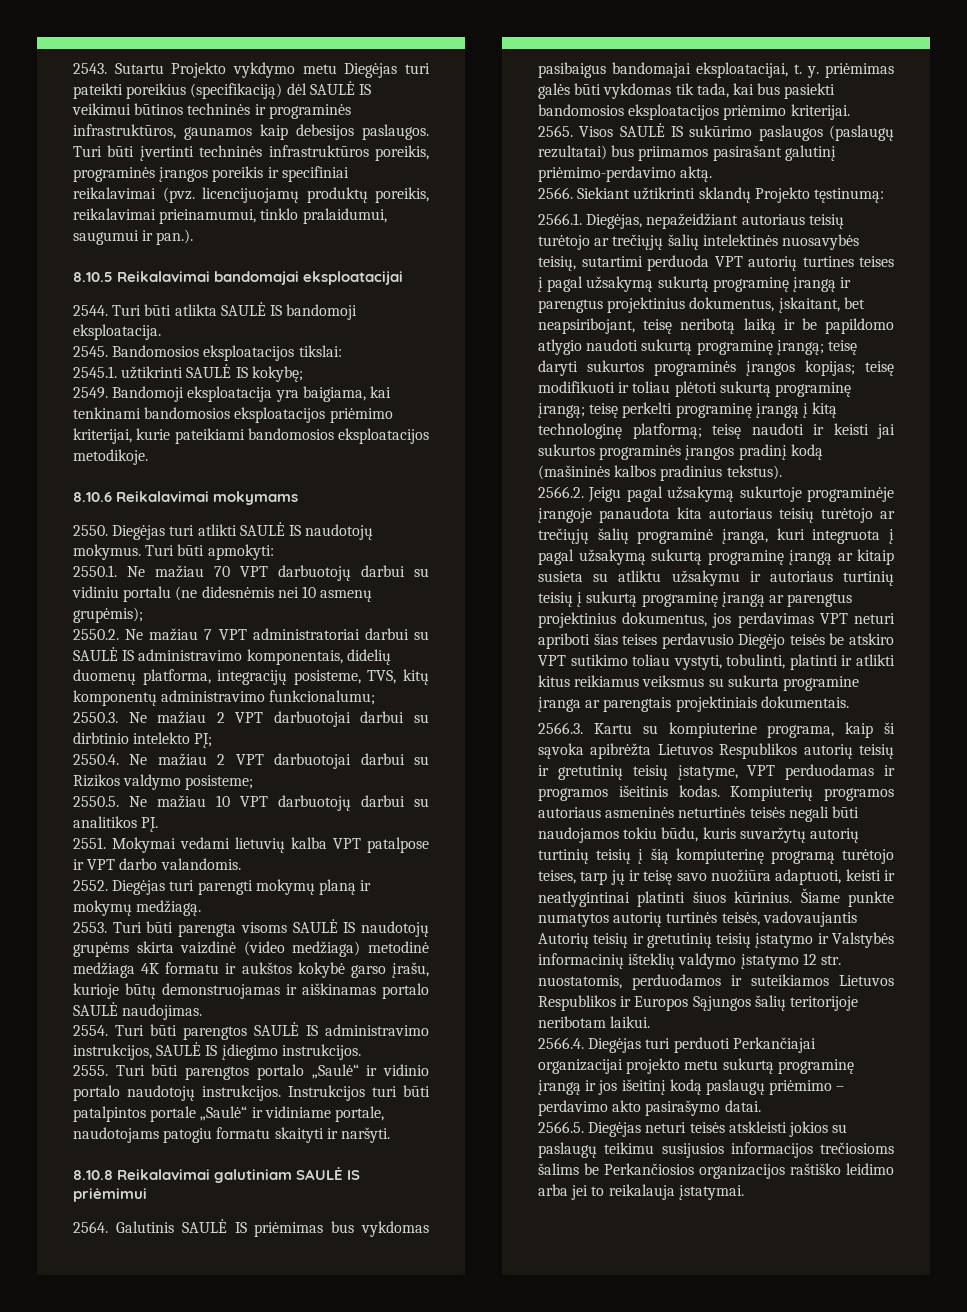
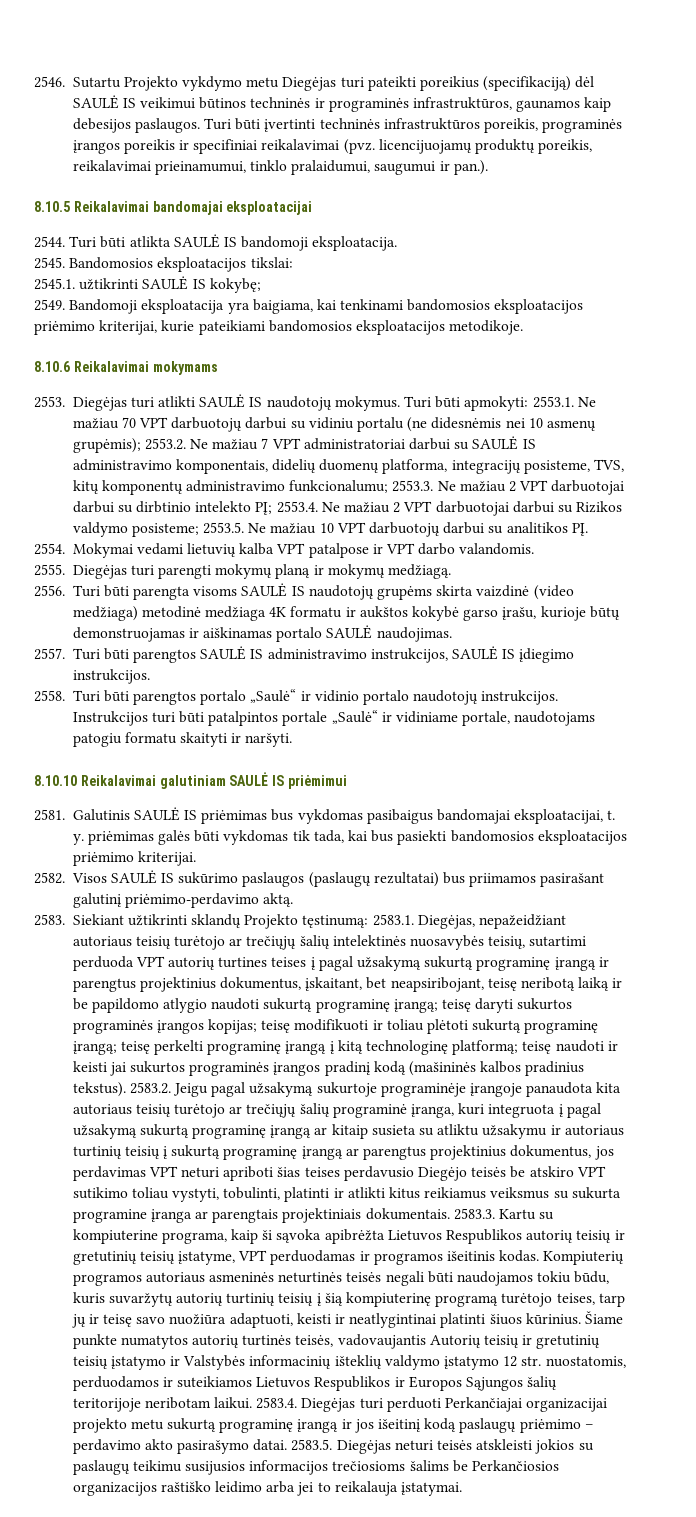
- 2543.
+ 2546.
- 2550.
+ 2553.
- Turi būti apmokyti:
- 2550.1. Ne mažiau 70 VPT darbuotojų darbui su vidiniu portalu (ne didesnėmis nei 10 asmenų grupėmis);
- 2550.2. Ne mažiau 7 VPT administratoriai darbui su SAULĖ IS administravimo komponentais, didelių duomenų platforma, integracijų posisteme, TVS, kitų komponentų administravimo funkcionalumu;
- 2550.3. Ne mažiau 2 VPT darbuotojai darbui su dirbtinio intelekto PĮ;
- 2550.4. Ne mažiau 2 VPT darbuotojai darbui su Rizikos valdymo posisteme;
- 2550.5. Ne mažiau 10 VPT darbuotojų darbui su analitikos PĮ.
+ Turi būti apmokyti: 2553.1. Ne mažiau 70 VPT darbuotojų darbui su vidiniu portalu (ne didesnėmis nei 10 asmenų grupėmis); 2553.2. Ne mažiau 7 VPT administratoriai darbui su SAULĖ IS administravimo komponentais, didelių duomenų platforma, integracijų posisteme, TVS, kitų komponentų administravimo funkcionalumu; 2553.3. Ne mažiau 2 VPT darbuotojai darbui su dirbtinio intelekto PĮ; 2553.4. Ne mažiau 2 VPT darbuotojai darbui su Rizikos valdymo posisteme; 2553.5. Ne mažiau 10 VPT darbuotojų darbui su analitikos PĮ.
- 2551.
+ 2554.
- 2552.
+ 2555.
- 2553.
+ 2556.
- 2554.
+ 2557.
- 2555.
+ 2558.
- 8.10.8 Reikalavimai galutiniam SAULĖ IS priėmimui
+ 8.10.10 Reikalavimai galutiniam SAULĖ IS priėmimui
- 2564.
+ 2581.
- 2565.
+ 2582.
- 2566.
+ 2583.
- Siekiant užtikrinti sklandų Projekto tęstinumą:
- 2566.1. Diegėjas, nepažeidžiant autoriaus teisių turėtojo ar trečiųjų šalių intelektinės nuosavybės teisių, sutartimi perduoda VPT autorių turtines teises į pagal užsakymą sukurtą programinę įrangą ir parengtus projektinius dokumentus, įskaitant, bet neapsiribojant, teisę neribotą laiką ir be papildomo atlygio naudoti sukurtą programinę įrangą;
+ Siekiant užtikrinti sklandų Projekto tęstinumą: 2583.1. Diegėjas, nepažeidžiant autoriaus teisių turėtojo ar trečiųjų šalių intelektinės nuosavybės teisių, sutartimi perduoda VPT autorių turtines teises į pagal užsakymą sukurtą programinę įrangą ir parengtus projektinius dokumentus, įskaitant, bet neapsiribojant, teisę neribotą laiką ir be papildomo atlygio naudoti sukurtą programinę įrangą;
- teisę naudoti ir keisti jai sukurtos programinės įrangos pradinį kodą (mašininės kalbos pradinius tekstus).
- 2566.2. Jeigu pagal užsakymą sukurtoje programinėje įrangoje panaudota kita autoriaus teisių turėtojo ar trečiųjų šalių programinė įranga, kuri integruota į pagal užsakymą sukurtą programinę įrangą ar kitaip susieta su atliktu užsakymu ir autoriaus turtinių teisių į sukurtą programinę įrangą ar parengtus projektinius dokumentus, jos perdavimas VPT neturi apriboti šias teises perdavusio Diegėjo teisės be atskiro VPT sutikimo toliau vystyti, tobulinti, platinti ir atlikti kitus reikiamus veiksmus su sukurta programine įranga ar parengtais projektiniais dokumentais.
- 2566.3. Kartu su kompiuterine programa, kaip ši sąvoka apibrėžta Lietuvos Respublikos autorių teisių ir gretutinių teisių įstatyme, VPT perduodamas ir programos išeitinis kodas.
+ teisę naudoti ir keisti jai sukurtos programinės įrangos pradinį kodą (mašininės kalbos pradinius tekstus). 2583.2. Jeigu pagal užsakymą sukurtoje programinėje įrangoje panaudota kita autoriaus teisių turėtojo ar trečiųjų šalių programinė įranga, kuri integruota į pagal užsakymą sukurtą programinę įrangą ar kitaip susieta su atliktu užsakymu ir autoriaus turtinių teisių į sukurtą programinę įrangą ar parengtus projektinius dokumentus, jos perdavimas VPT neturi apriboti šias teises perdavusio Diegėjo teisės be atskiro VPT sutikimo toliau vystyti, tobulinti, platinti ir atlikti kitus reikiamus veiksmus su sukurta programine įranga ar parengtais projektiniais dokumentais. 2583.3. Kartu su kompiuterine programa, kaip ši sąvoka apibrėžta Lietuvos Respublikos autorių teisių ir gretutinių teisių įstatyme, VPT perduodamas ir programos išeitinis kodas.
- Šiame punkte numatytos autorių turtinės teisės, vadovaujantis Autorių teisių ir gretutinių teisių įstatymo ir Valstybės informacinių išteklių valdymo įstatymo 12 str. nuostatomis, perduodamos ir suteikiamos Lietuvos Respublikos ir Europos Sąjungos šalių teritorijoje neribotam laikui.
- 2566.4. Diegėjas turi perduoti Perkančiajai organizacijai projekto metu sukurtą programinę įrangą ir jos išeitinį kodą paslaugų priėmimo – perdavimo akto pasirašymo datai.
- 2566.5. Diegėjas neturi teisės atskleisti jokios su paslaugų teikimu susijusios informacijos trečiosioms šalims be Perkančiosios organizacijos raštiško leidimo arba jei to reikalauja įstatymai.
+ Šiame punkte numatytos autorių turtinės teisės, vadovaujantis Autorių teisių ir gretutinių teisių įstatymo ir Valstybės informacinių išteklių valdymo įstatymo 12 str. nuostatomis, perduodamos ir suteikiamos Lietuvos Respublikos ir Europos Sąjungos šalių teritorijoje neribotam laikui. 2583.4. Diegėjas turi perduoti Perkančiajai organizacijai projekto metu sukurtą programinę įrangą ir jos išeitinį kodą paslaugų priėmimo – perdavimo akto pasirašymo datai. 2583.5. Diegėjas neturi teisės atskleisti jokios su paslaugų teikimu susijusios informacijos trečiosioms šalims be Perkančiosios organizacijos raštiško leidimo arba jei to reikalauja įstatymai.

